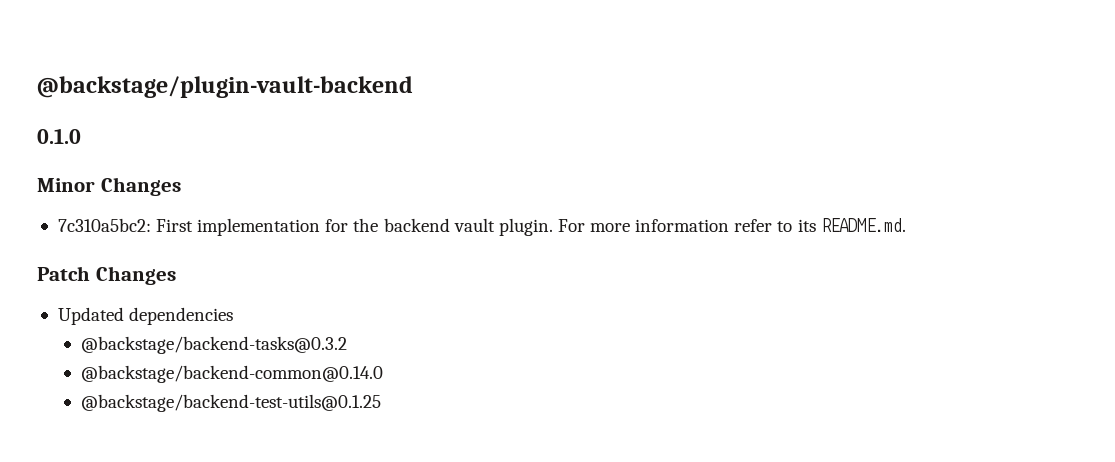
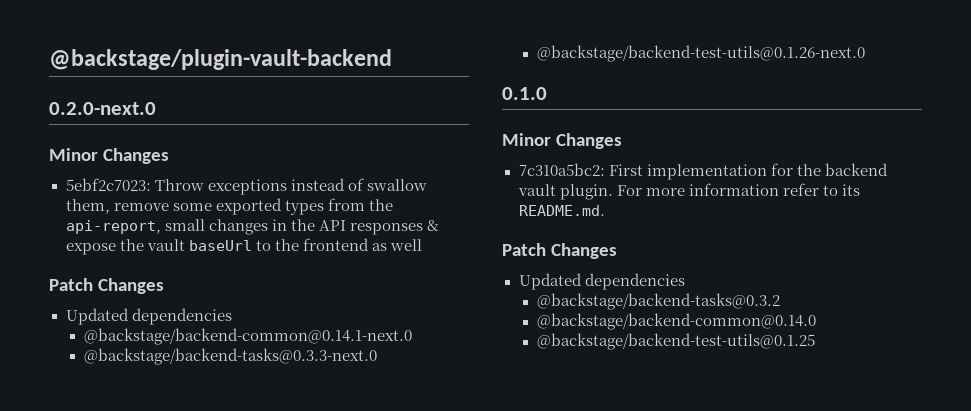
+ 0.2.0-next.0
+ Minor Changes
+ 5ebf2c7023: Throw exceptions instead of swallow them, remove some exported types from the api-report, small changes in the API responses & expose the vault baseUrl to the frontend as well
+ Patch Changes
+ Updated dependencies
+ @backstage/backend-common@0.14.1-next.0
+ @backstage/backend-tasks@0.3.3-next.0
+ @backstage/backend-test-utils@0.1.26-next.0

